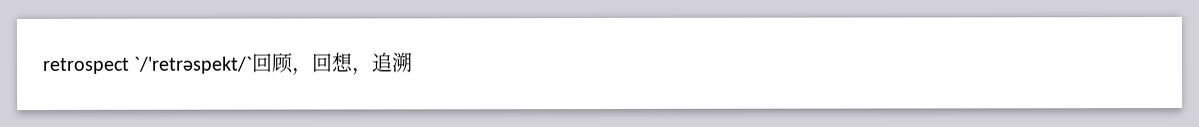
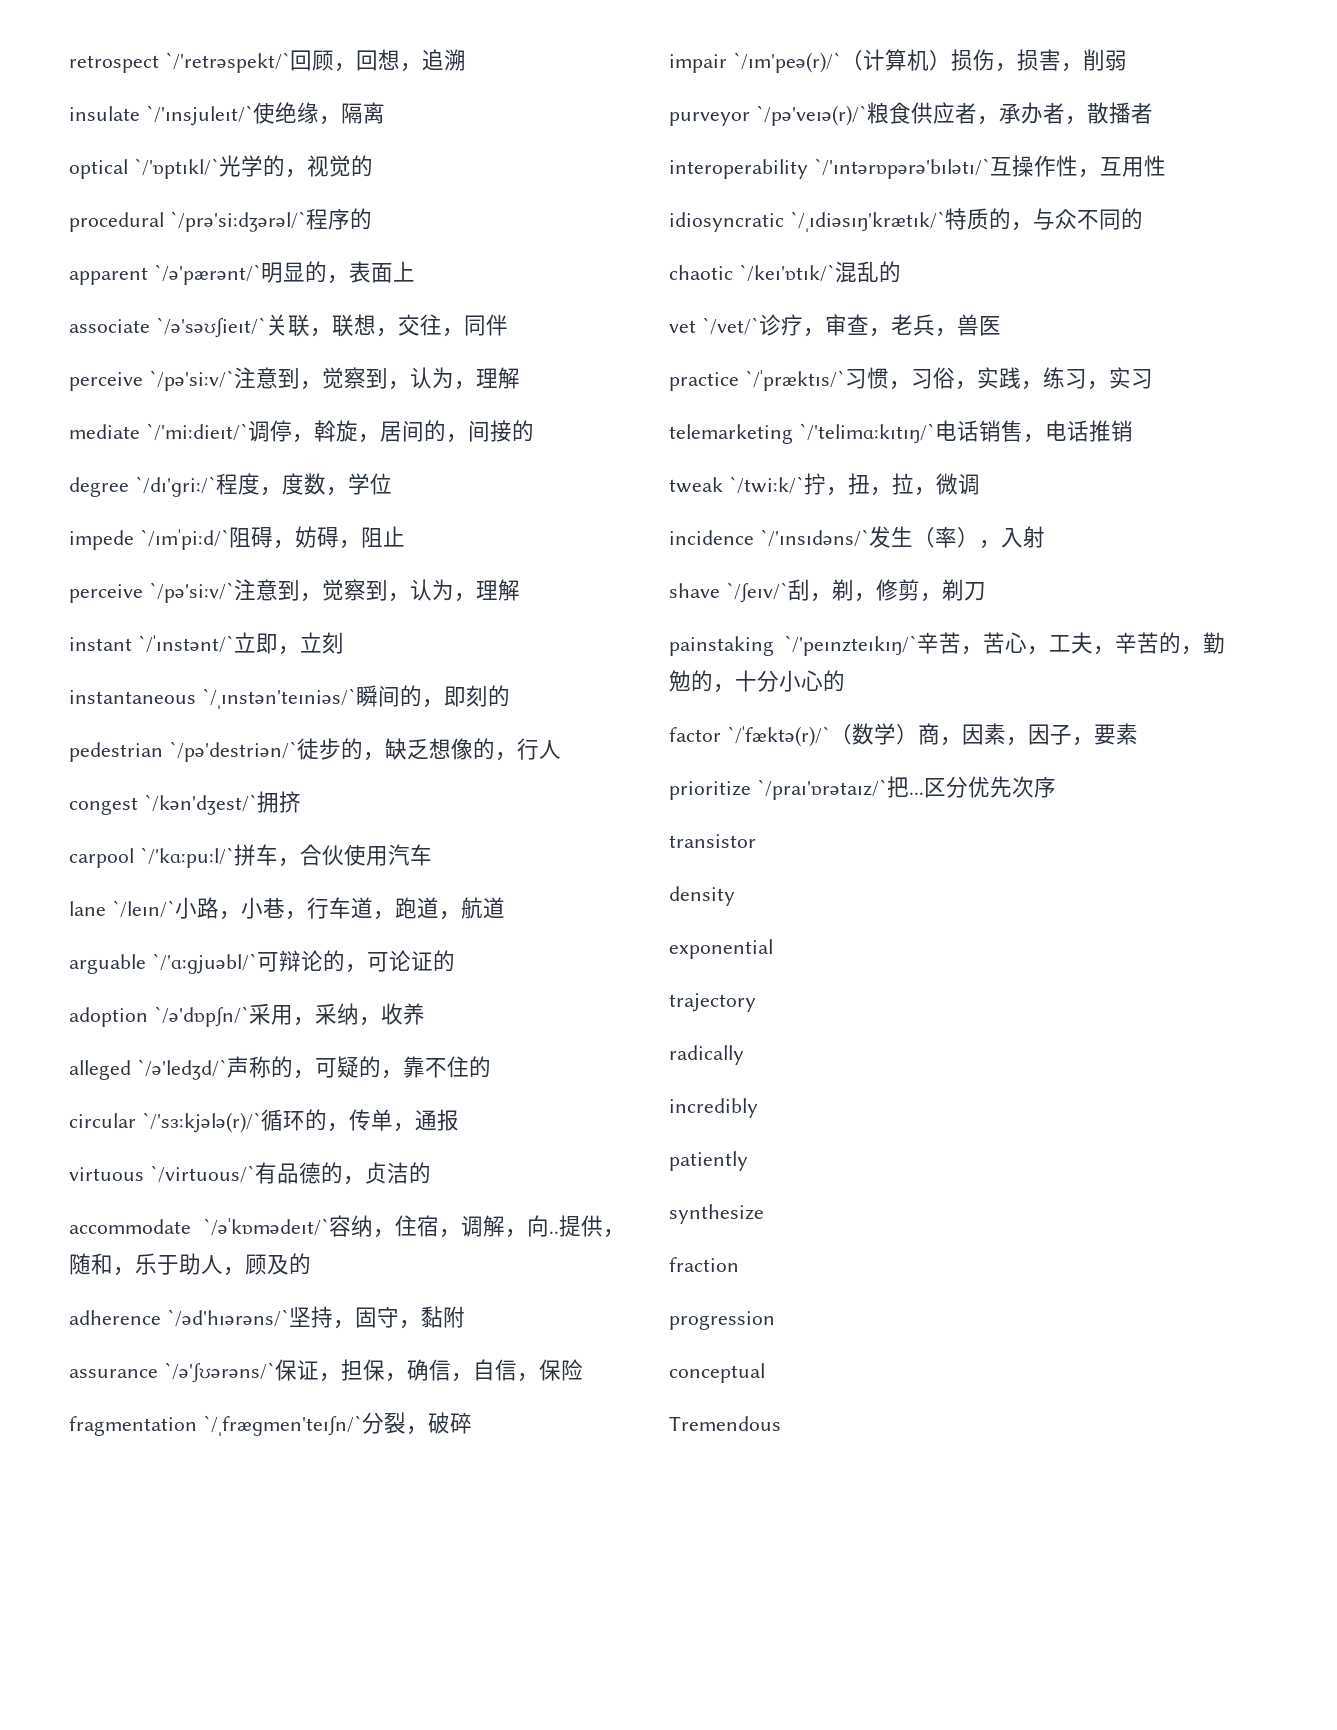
+ insulate `/'ɪnsjuleɪt/`使绝缘，隔离
+ optical `/'ɒptɪkl/`光学的，视觉的
+ procedural `/prə'siːdʒərəl/`程序的
+ apparent `/ə'pærənt/`明显的，表面上
+ associate `/ə'səʊʃieɪt/`关联，联想，交往，同伴
+ perceive `/pə'siːv/`注意到，觉察到，认为，理解
+ mediate `/'miːdieɪt/`调停，斡旋，居间的，间接的
+ degree `/dɪ'ɡriː/`程度，度数，学位
+ impede `/ɪmˈpiːd/`阻碍，妨碍，阻止
+ perceive `/pə'siːv/`注意到，觉察到，认为，理解
+ instant `/ˈɪnstənt/`立即，立刻
+ instantaneous `/ˌɪnstən'teɪniəs/`瞬间的，即刻的
+ pedestrian `/pə'destriən/`徒步的，缺乏想像的，行人
+ congest `/kən'dʒest/`拥挤
+ carpool `/'kɑːpuːl/`拼车，合伙使用汽车
+ lane `/leɪn/`小路，小巷，行车道，跑道，航道
+ arguable `/'ɑːɡjuəbl/`可辩论的，可论证的
+ adoption `/ə'dɒpʃn/`采用，采纳，收养
+ alleged `/ə'ledʒd/`声称的，可疑的，靠不住的
+ circular `/'sɜːkjələ(r)/`循环的，传单，通报
+ virtuous `/virtuous/`有品德的，贞洁的
+ accommodate `/əˈkɒmədeɪt/`容纳，住宿，调解，向..提供，随和，乐于助人，顾及的
+ adherence `/əd'hɪərəns/`坚持，固守，黏附
+ assurance `/ə'ʃʊərəns/`保证，担保，确信，自信，保险
+ fragmentation `/ˌfræɡmen'teɪʃn/`分裂，破碎
+ impair `/ɪm'peə(r)/`（计算机）损伤，损害，削弱
+ purveyor `/pə'veɪə(r)/`粮食供应者，承办者，散播者
+ interoperability `/'ɪntərɒpərə'bɪlətɪ/`互操作性，互用性
+ idiosyncratic `/ˌɪdiəsɪŋ'krætɪk/`特质的，与众不同的
+ chaotic `/keɪ'ɒtɪk/`混乱的
+ vet `/vet/`诊疗，审查，老兵，兽医
+ practice `/ˈpræktɪs/`习惯，习俗，实践，练习，实习
+ telemarketing `/'telimɑːkɪtɪŋ/`电话销售，电话推销
+ tweak `/twiːk/`拧，扭，拉，微调
+ incidence `/'ɪnsɪdəns/`发生（率），入射
+ shave `/ʃeɪv/`刮，剃，修剪，剃刀
+ painstaking `/'peɪnzteɪkɪŋ/`辛苦，苦心，工夫，辛苦的，勤勉的，十分小心的
+ factor `/ˈfæktə(r)/`（数学）商，因素，因子，要素
+ prioritize `/praɪ'ɒrətaɪz/`把...区分优先次序
+ transistor
+ density
+ exponential
+ trajectory
+ radically
+ incredibly
+ patiently
+ synthesize
+ fraction
+ progression
+ conceptual
+ Tremendous

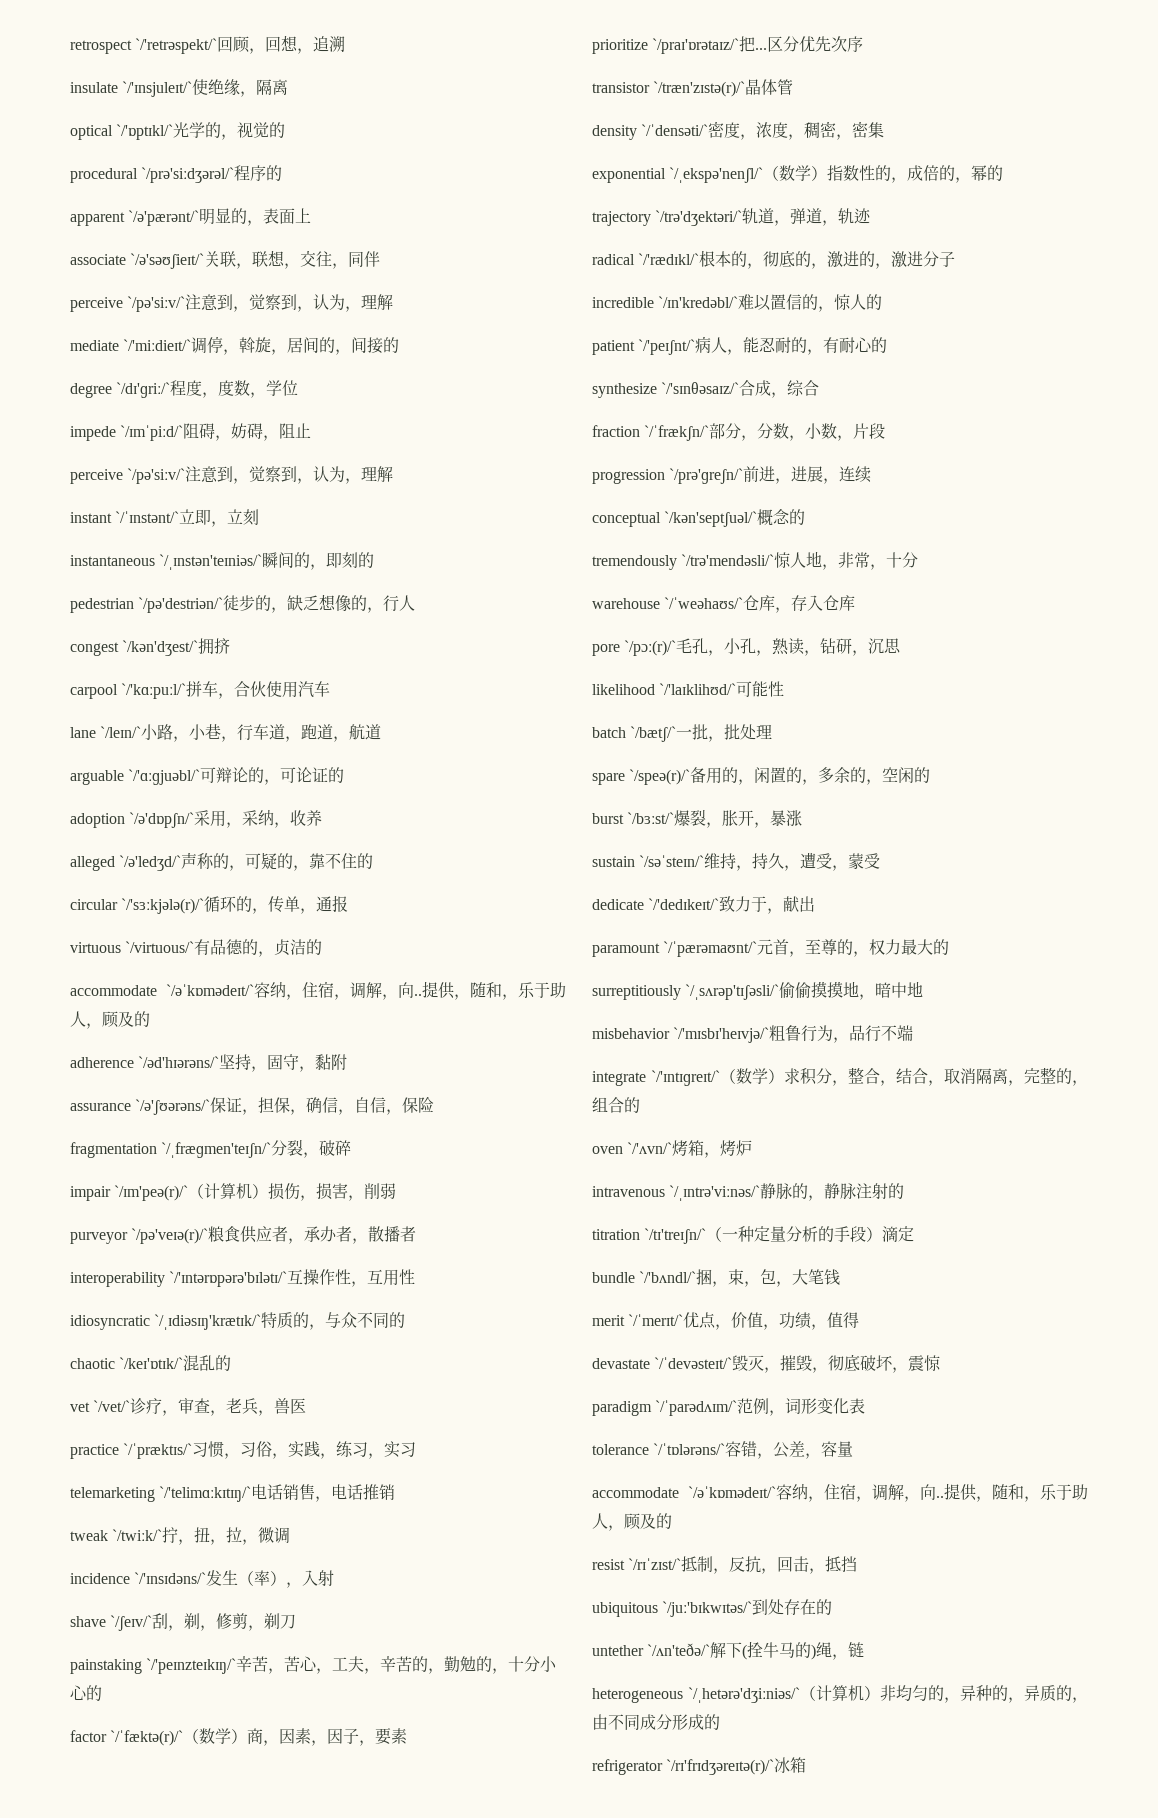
- transistor
+ transistor `/træn'zɪstə(r)/`晶体管
- density
- exponential
- trajectory
- radically
- incredibly
- patiently
- synthesize
- fraction
- progression
- conceptual
- Tremendous
+ density `/ˈdensəti/`密度，浓度，稠密，密集
+ exponential `/ˌekspə'nenʃl/`（数学）指数性的，成倍的，幂的
+ trajectory `/trə'dʒektəri/`轨道，弹道，轨迹
+ radical `/'rædɪkl/`根本的，彻底的，激进的，激进分子
+ incredible `/ɪn'kredəbl/`难以置信的，惊人的
+ patient `/'peɪʃnt/`病人，能忍耐的，有耐心的
+ synthesize `/'sɪnθəsaɪz/`合成，综合
+ fraction `/ˈfrækʃn/`部分，分数，小数，片段
+ progression `/prə'ɡreʃn/`前进，进展，连续
+ conceptual `/kən'septʃuəl/`概念的
+ tremendously `/trə'mendəsli/`惊人地，非常，十分
+ warehouse `/ˈweəhaʊs/`仓库，存入仓库
+ pore `/pɔː(r)/`毛孔，小孔，熟读，钻研，沉思
+ likelihood `/'laɪklihʊd/`可能性
+ batch `/bætʃ/`一批，批处理
+ spare `/speə(r)/`备用的，闲置的，多余的，空闲的
+ burst `/bɜːst/`爆裂，胀开，暴涨
+ sustain `/səˈsteɪn/`维持，持久，遭受，蒙受
+ dedicate `/'dedɪkeɪt/`致力于，献出
+ paramount `/ˈpærəmaʊnt/`元首，至尊的，权力最大的
+ surreptitiously `/ˌsʌrəp'tɪʃəsli/`偷偷摸摸地，暗中地
+ misbehavior `/'mɪsbɪ'heɪvjə/`粗鲁行为，品行不端
+ integrate `/'ɪntɪɡreɪt/`（数学）求积分，整合，结合，取消隔离，完整的，组合的
+ oven `/'ʌvn/`烤箱，烤炉
+ intravenous `/ˌɪntrə'viːnəs/`静脉的，静脉注射的
+ titration `/tɪ'treɪʃn/`（一种定量分析的手段）滴定
+ bundle `/'bʌndl/`捆，束，包，大笔钱
+ merit `/ˈmerɪt/`优点，价值，功绩，值得
+ devastate `/ˈdevəsteɪt/`毁灭，摧毁，彻底破坏，震惊
+ paradigm `/ˈparədʌɪm/`范例，词形变化表
+ tolerance `/ˈtɒlərəns/`容错，公差，容量
+ accommodate `/əˈkɒmədeɪt/`容纳，住宿，调解，向..提供，随和，乐于助人，顾及的
+ resist `/rɪˈzɪst/`抵制，反抗，回击，抵挡
+ ubiquitous `/juː'bɪkwɪtəs/`到处存在的
+ untether `/ʌn'teðə/`解下(拴牛马的)绳，链
+ heterogeneous `/ˌhetərə'dʒiːniəs/`（计算机）非均匀的，异种的，异质的，由不同成分形成的
+ refrigerator `/rɪ'frɪdʒəreɪtə(r)/`冰箱

